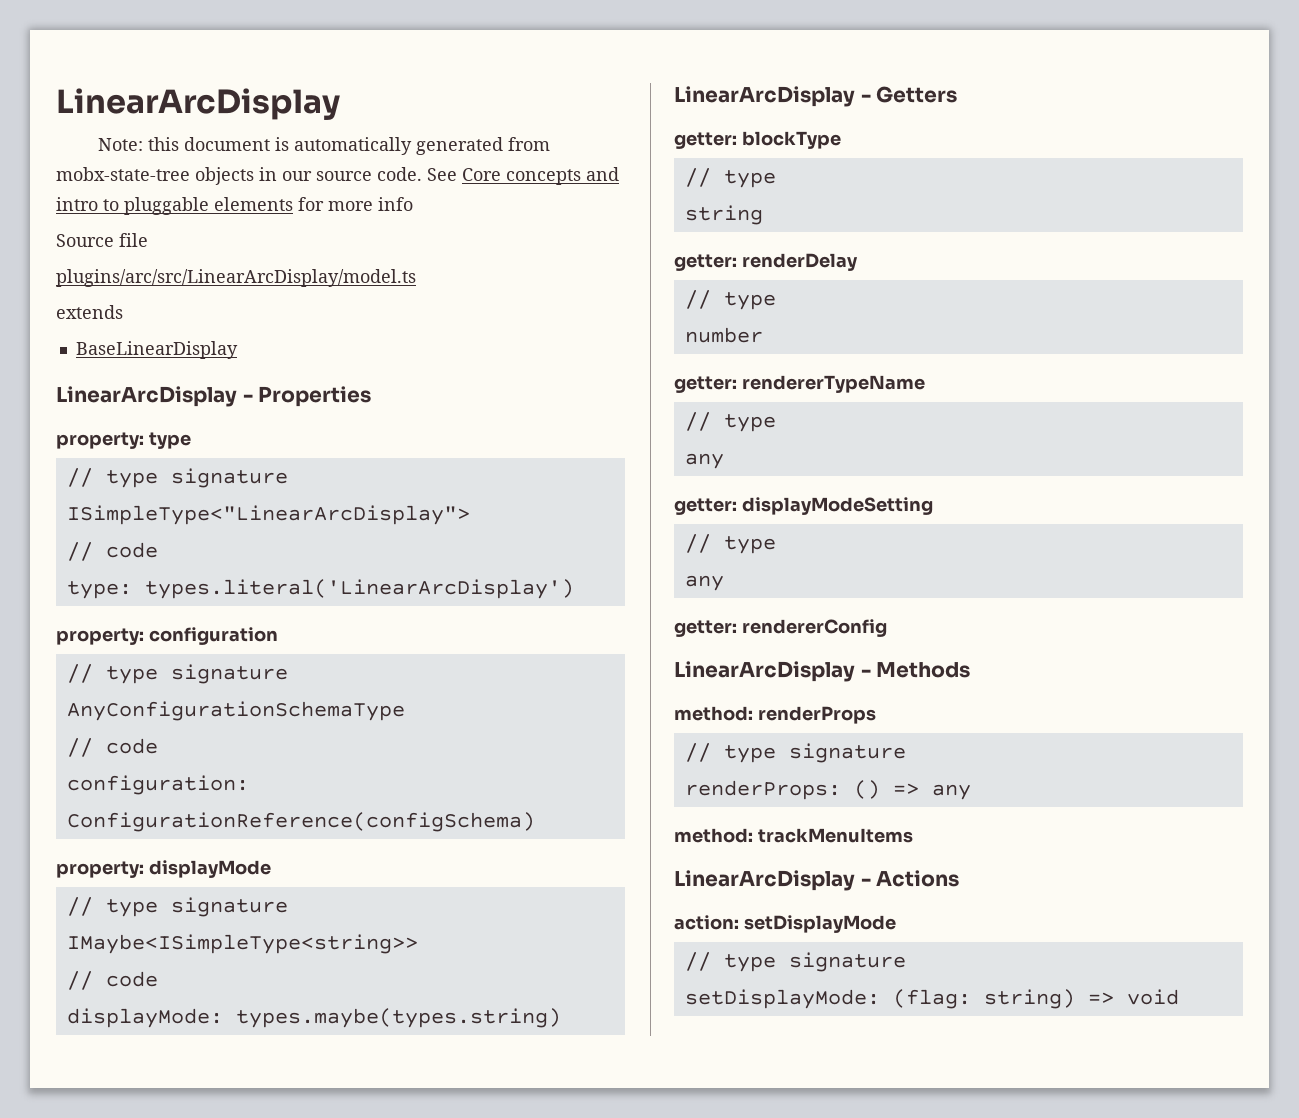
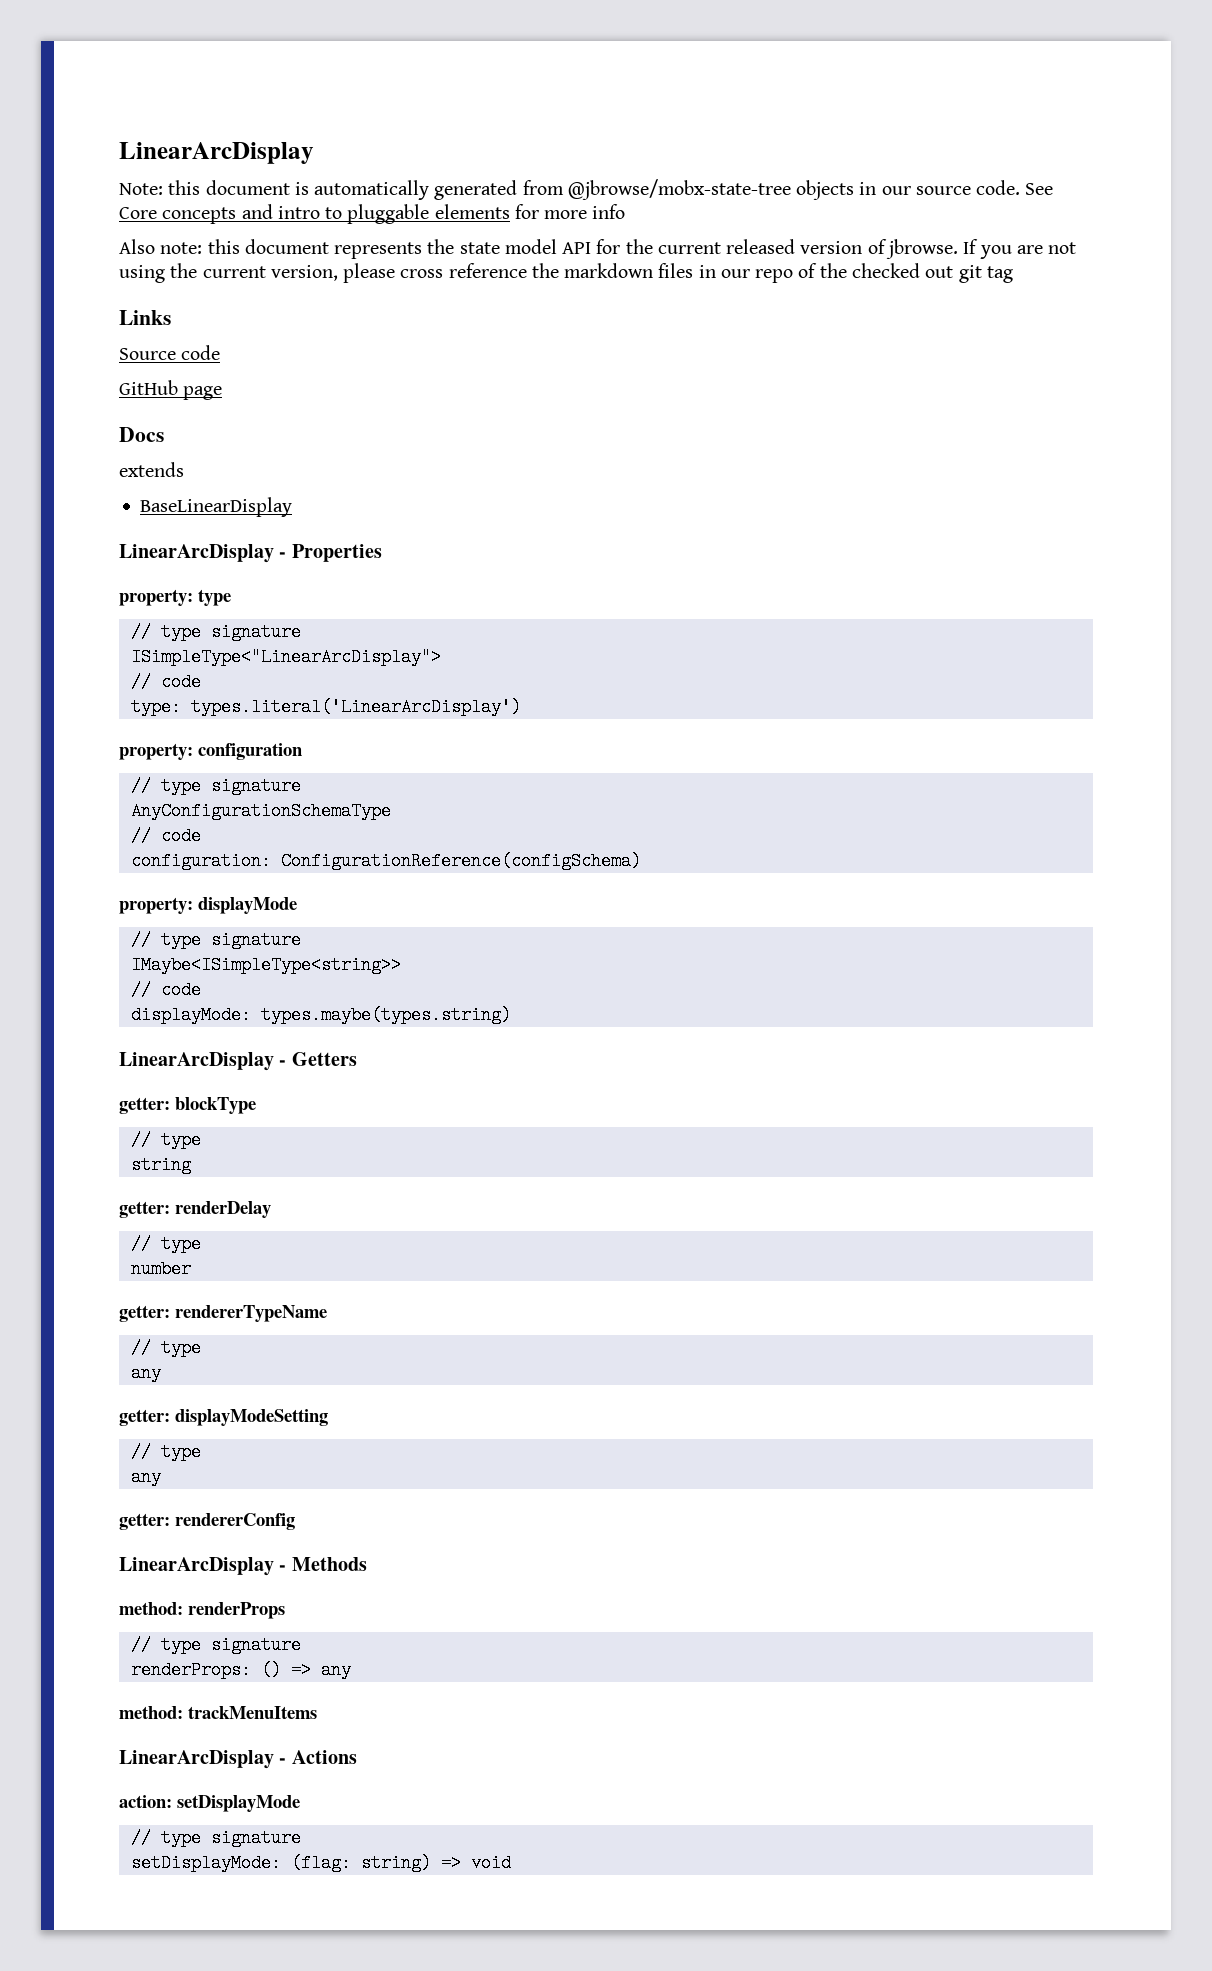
- Note: this document is automatically generated from mobx-state-tree objects in our source code.
+ Note: this document is automatically generated from @jbrowse/mobx-state-tree objects in our source code.
- Source file
- plugins/arc/src/LinearArcDisplay/model.ts
+ Also note: this document represents the state model API for the current released version of jbrowse. If you are not using the current version, please cross reference the markdown files in our repo of the checked out git tag
+ Links
+ Source code
+ GitHub page
+ Docs

